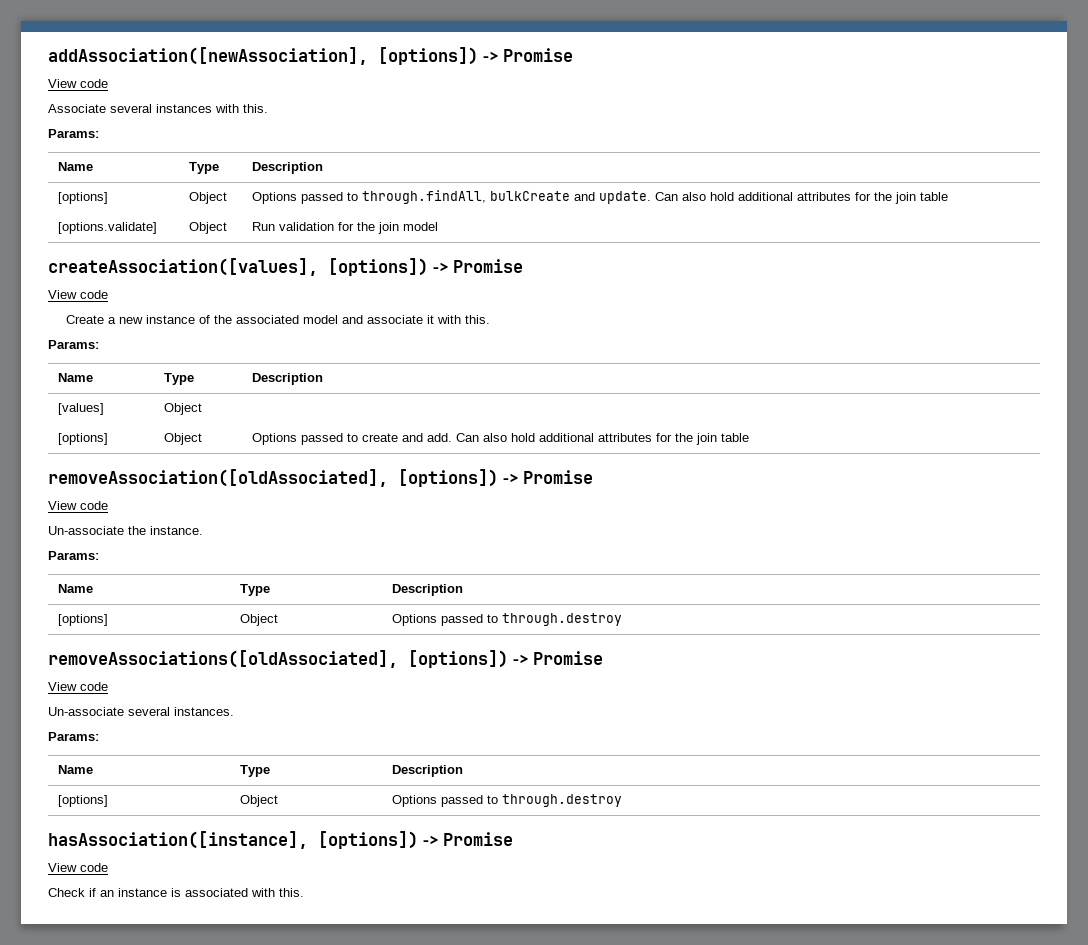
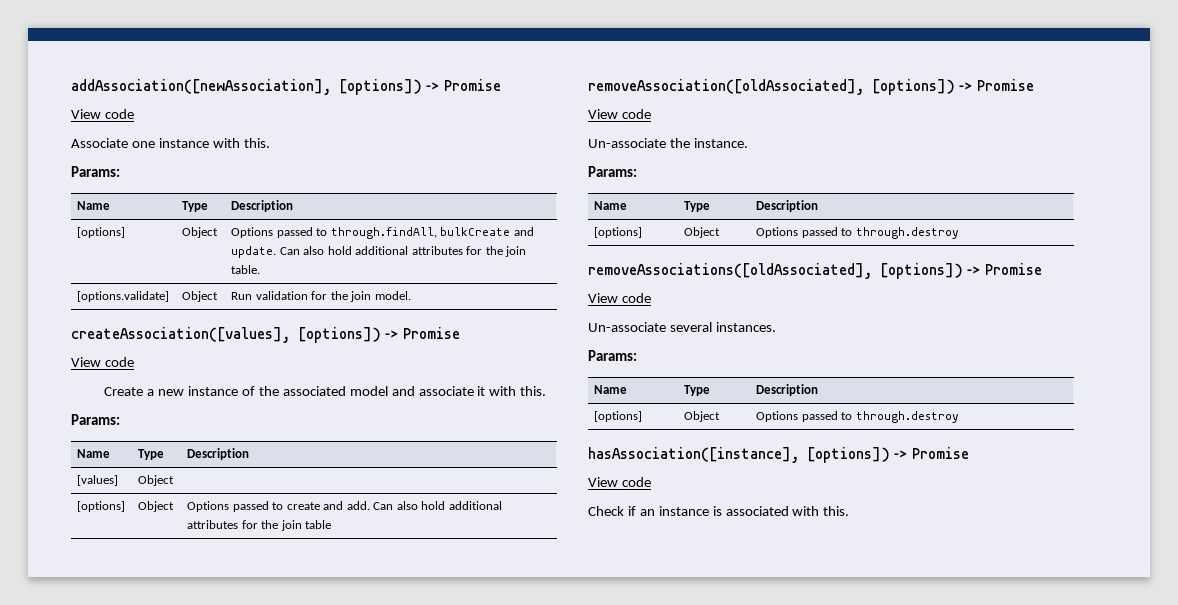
- Associate several instances with this.
+ Associate one instance with this.
- [options] | Object | Options passed to through.findAll, bulkCreate and update. Can also hold additional attributes for the join table
+ [options] | Object | Options passed to through.findAll, bulkCreate and update. Can also hold additional attributes for the join table.
- [options.validate] | Object | Run validation for the join model
+ [options.validate] | Object | Run validation for the join model.

